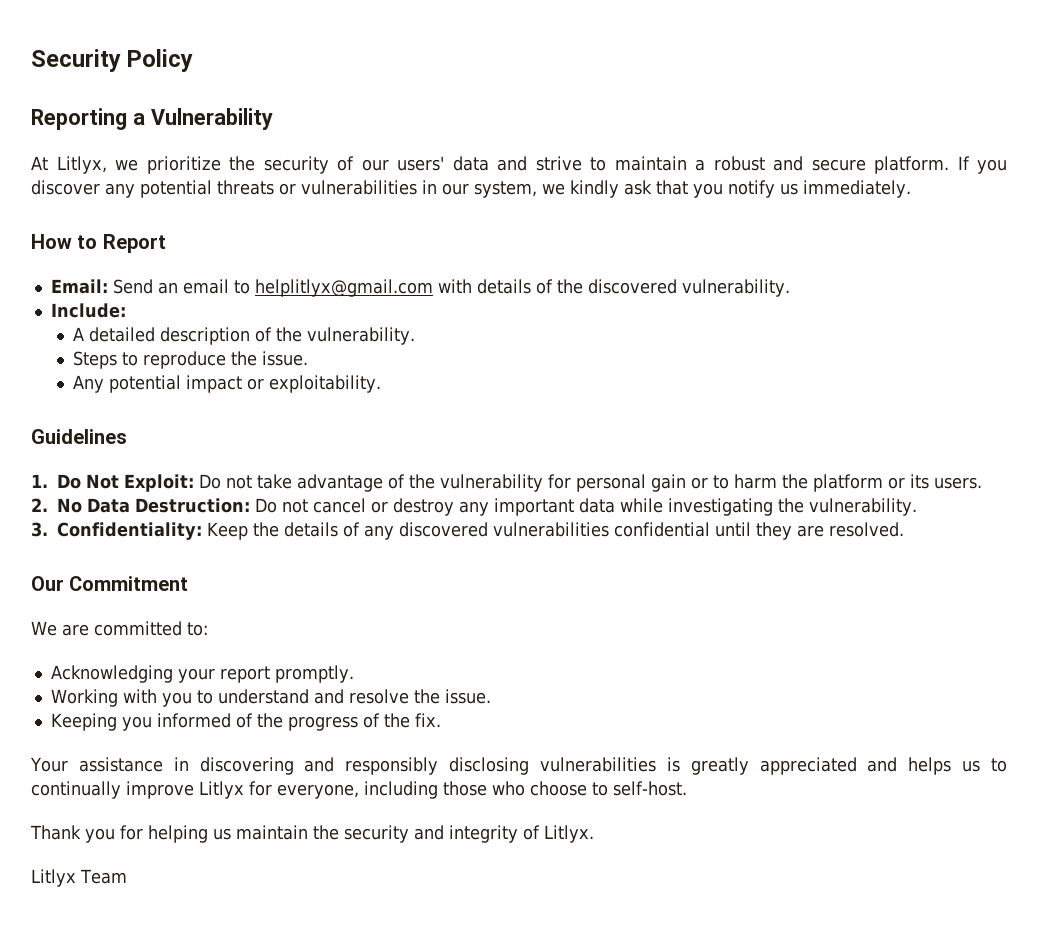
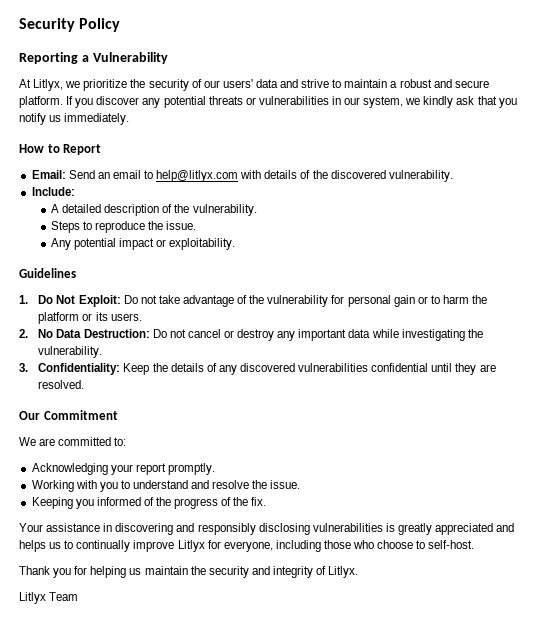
- Email: Send an email to helplitlyx@gmail.com with details of the discovered vulnerability.
+ Email: Send an email to help@litlyx.com with details of the discovered vulnerability.

